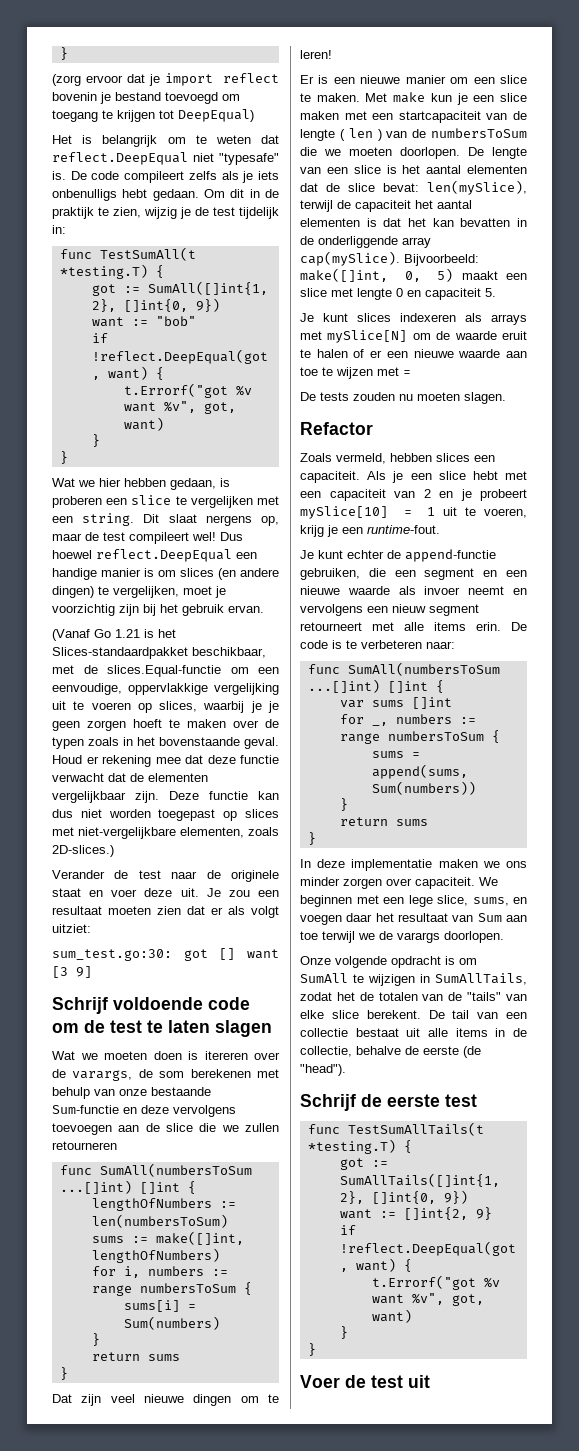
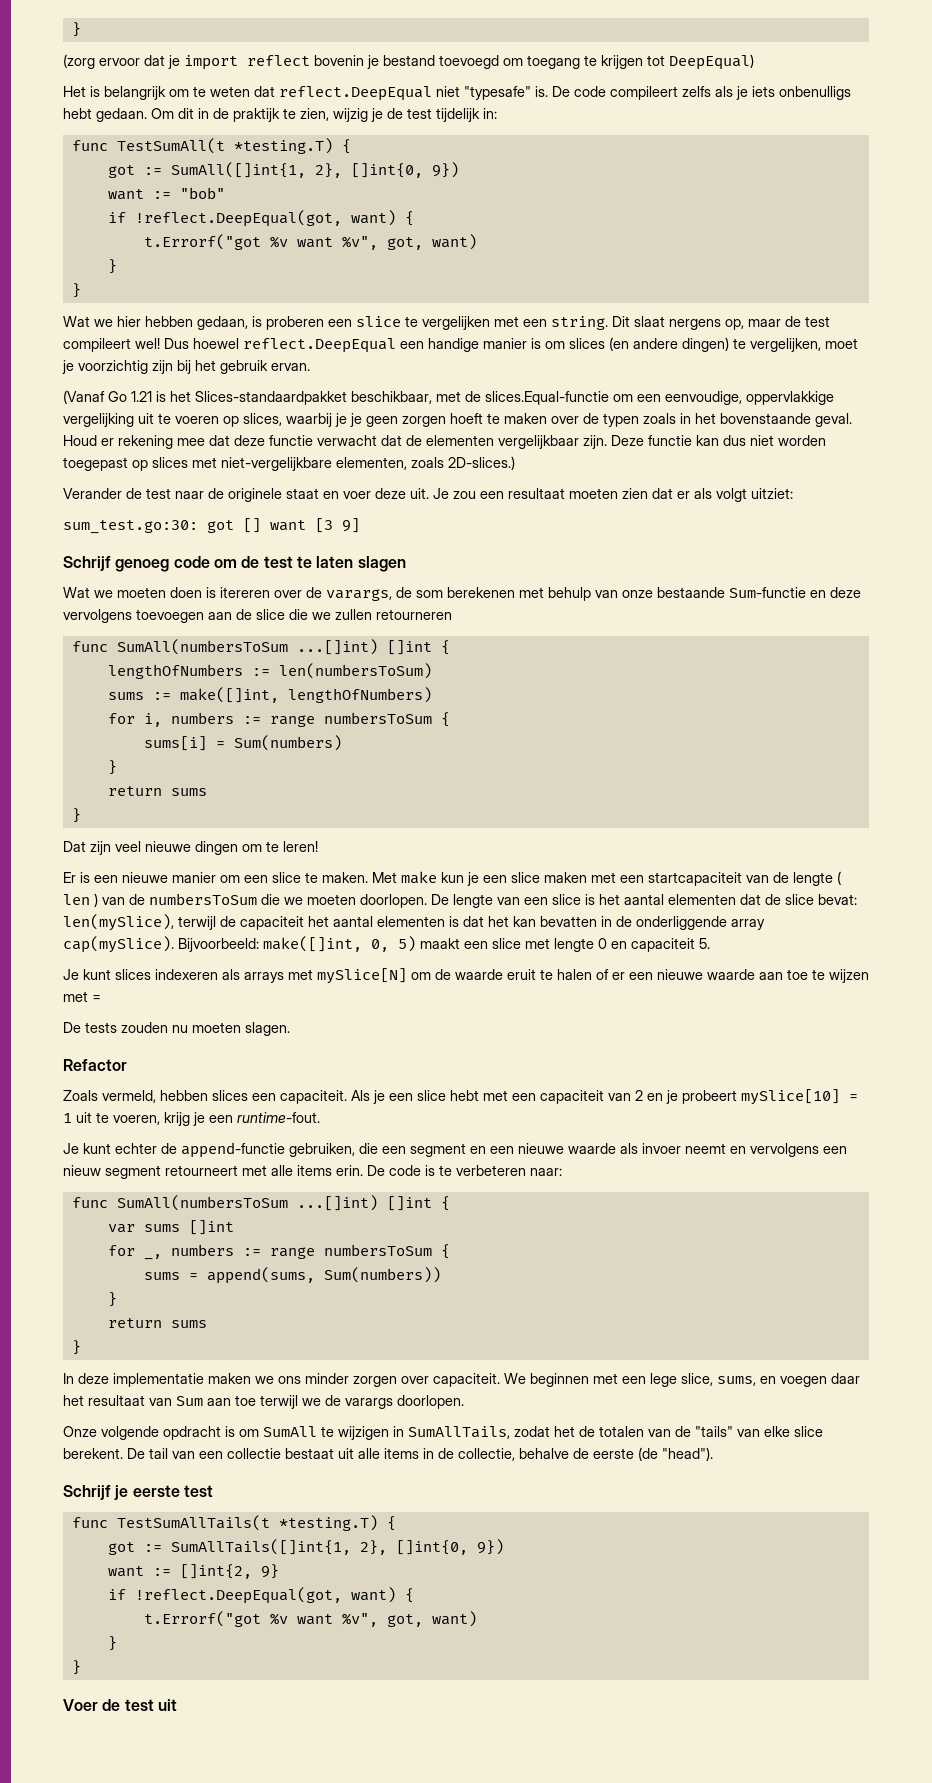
- Schrijf voldoende code om de test te laten slagen
+ Schrijf genoeg code om de test te laten slagen
- Schrijf de eerste test
+ Schrijf je eerste test

